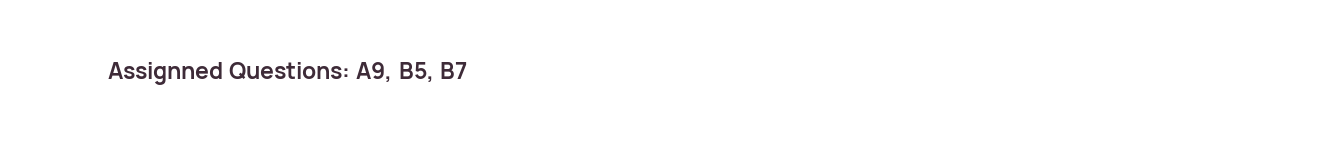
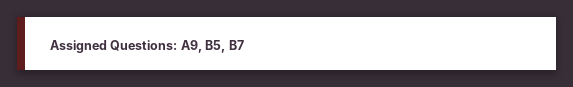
- Assignned Questions: A9, B5, B7
+ Assigned Questions: A9, B5, B7

